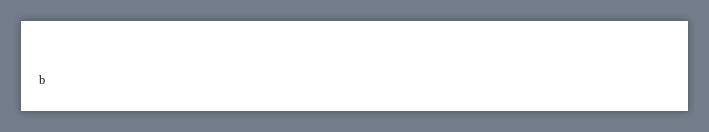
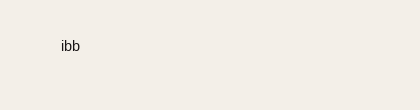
- b
+ ibb

